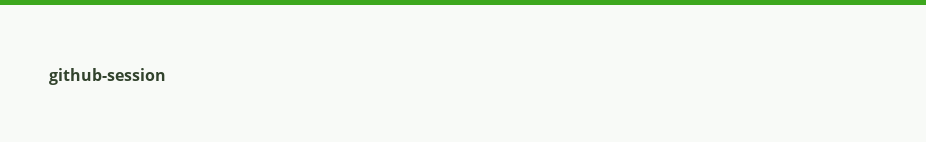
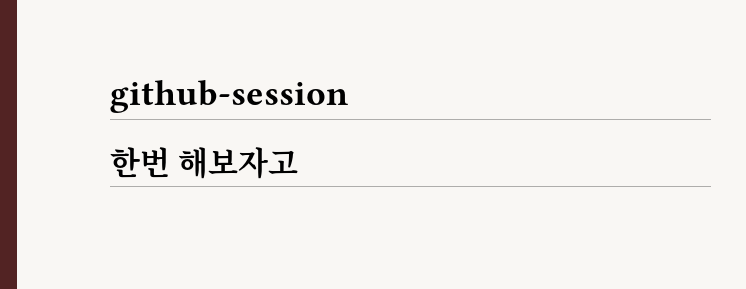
+ 한번 해보자고

